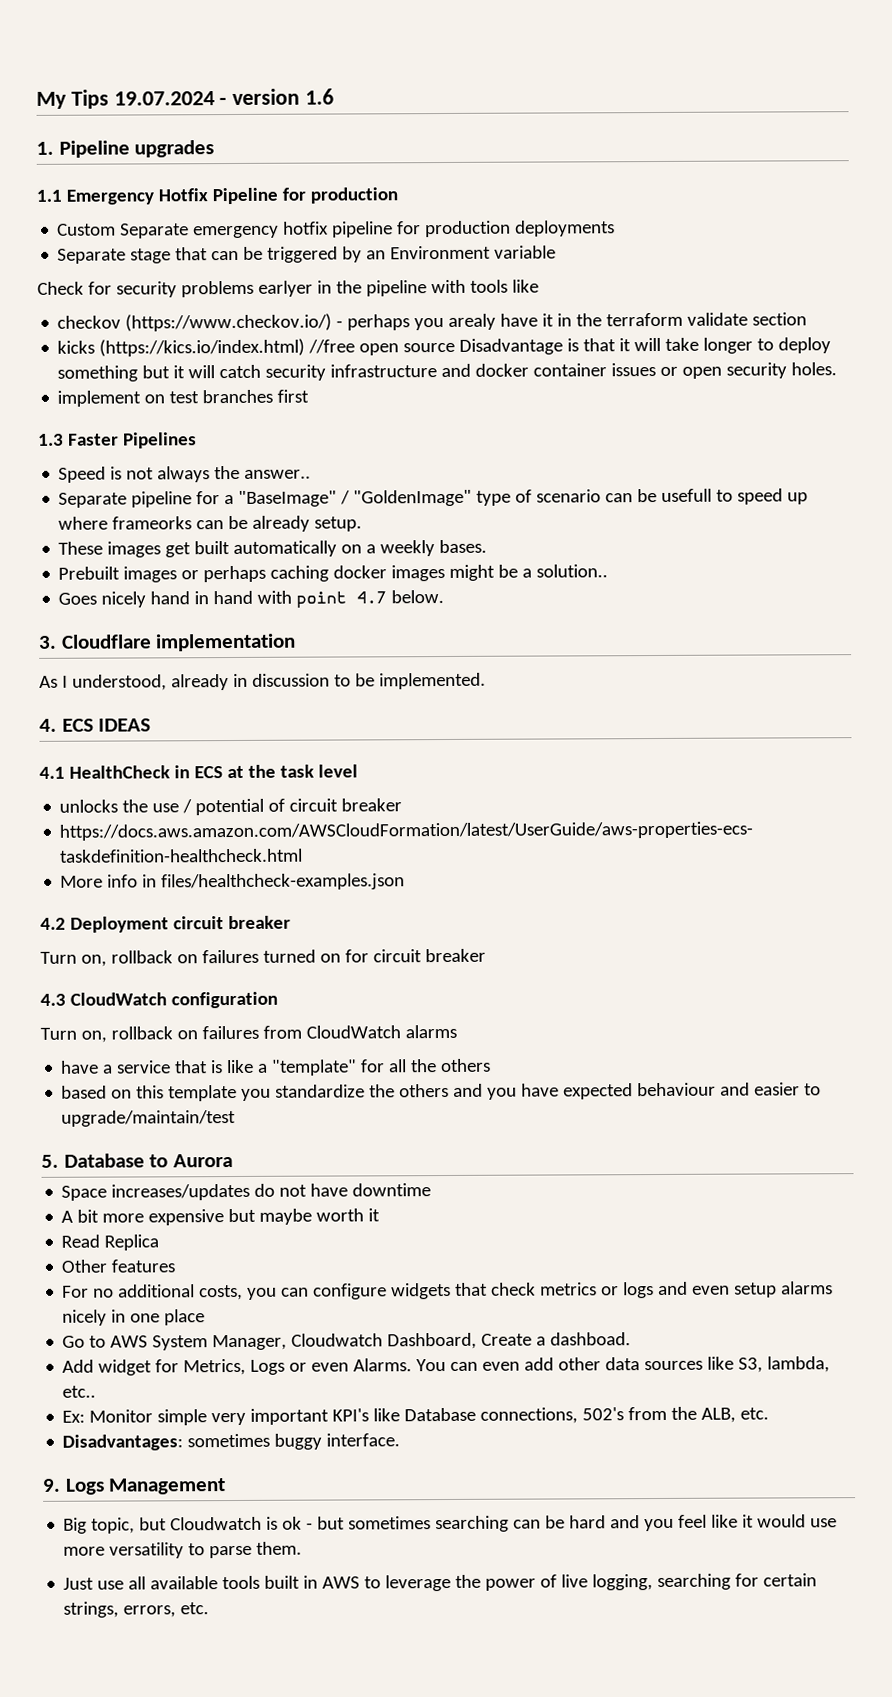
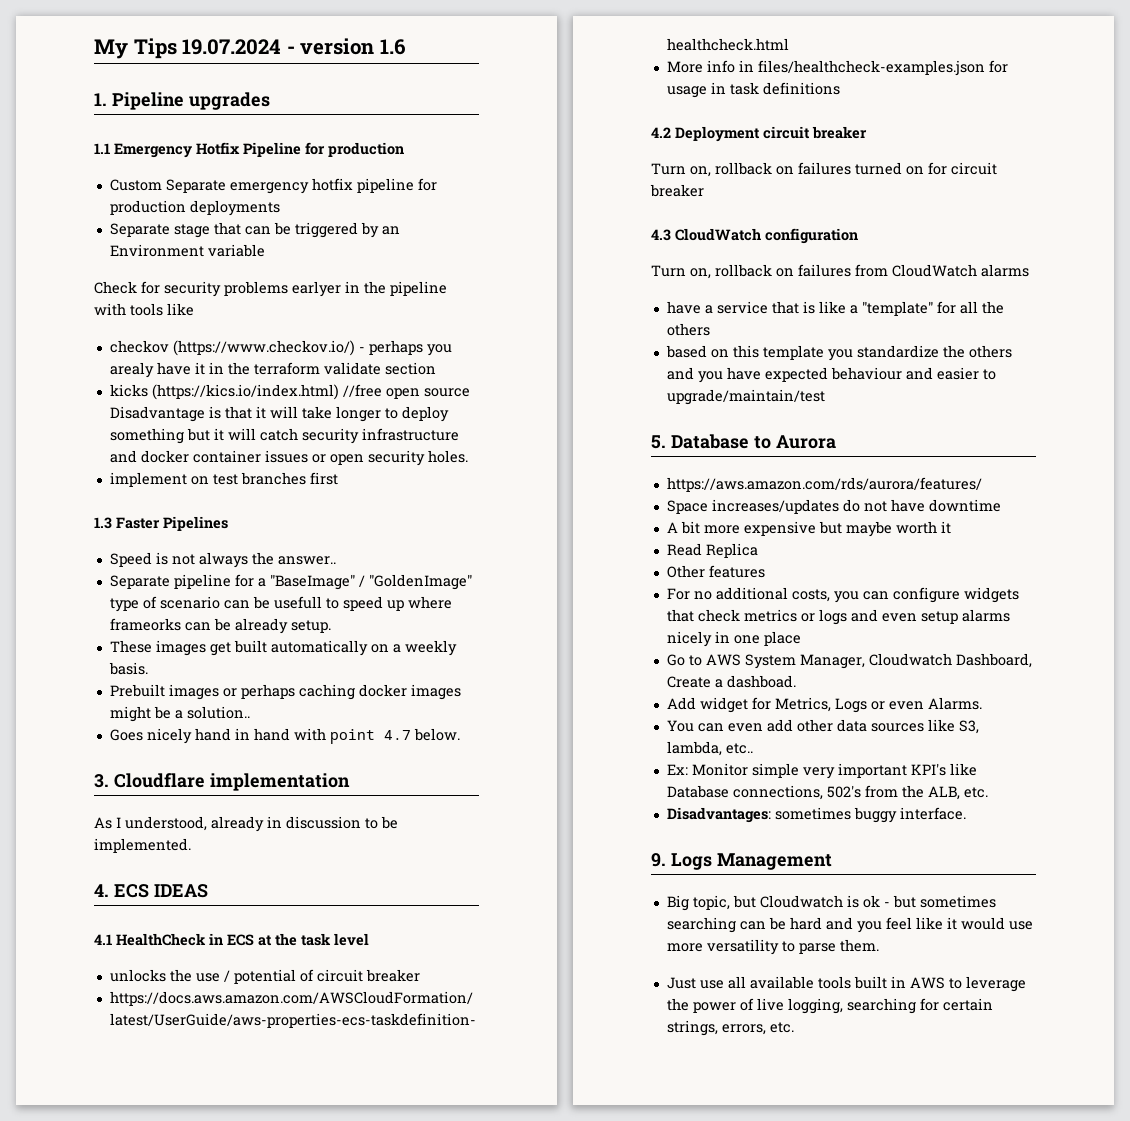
- These images get built automatically on a weekly bases.
+ These images get built automatically on a weekly basis.
- More info in files/healthcheck-examples.json
+ More info in files/healthcheck-examples.json for usage in task definitions
+ https://aws.amazon.com/rds/aurora/features/
- Add widget for Metrics, Logs or even Alarms. You can even add other data sources like S3, lambda, etc..
+ Add widget for Metrics, Logs or even Alarms.
+ You can even add other data sources like S3, lambda, etc..

